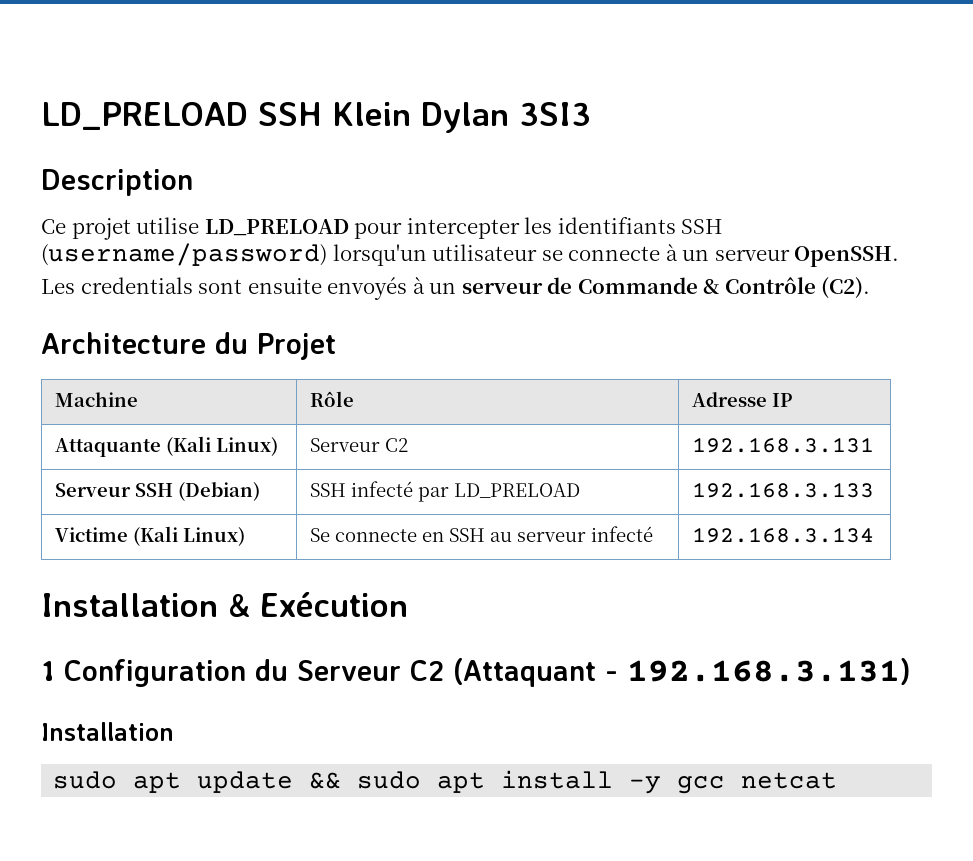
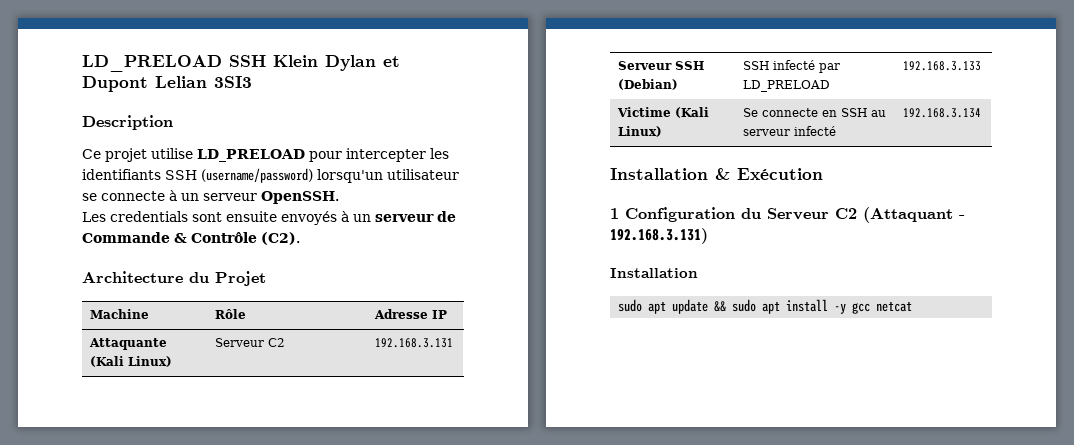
- LD_PRELOAD SSH Klein Dylan 3SI3
+ LD_PRELOAD SSH Klein Dylan et Dupont Lelian 3SI3

